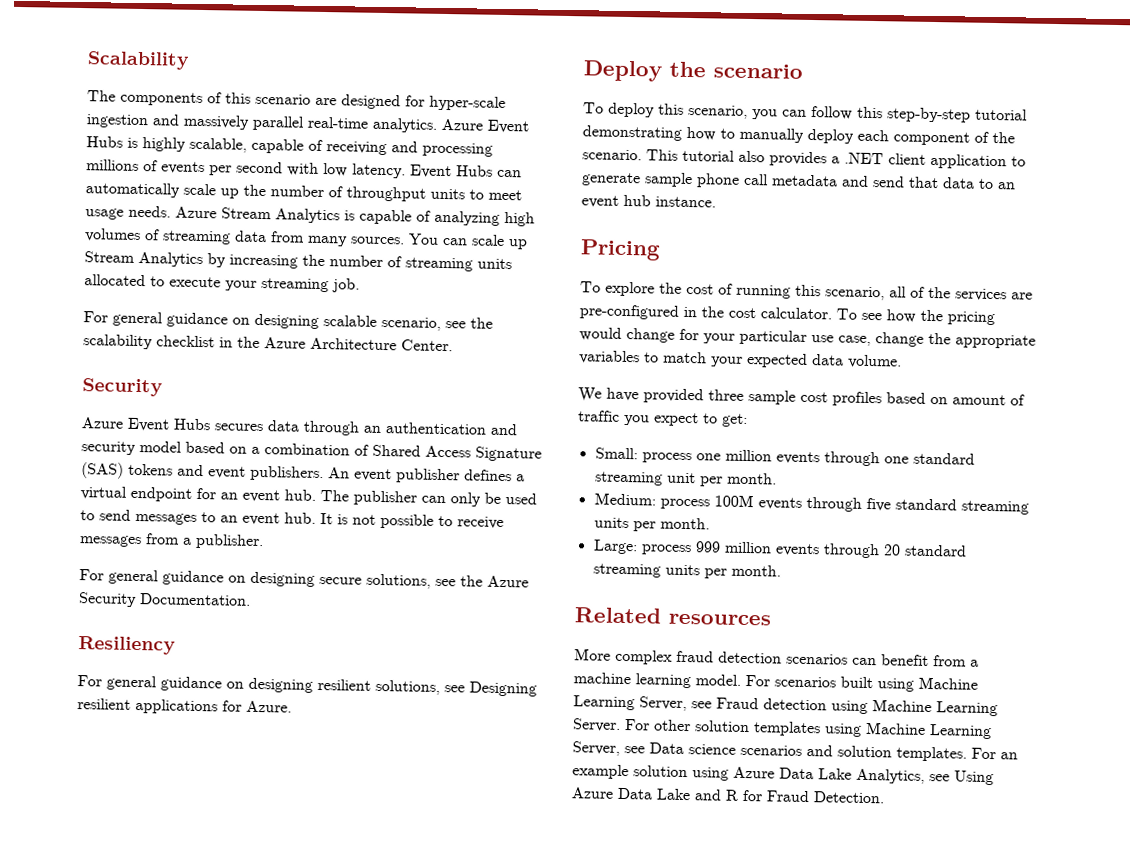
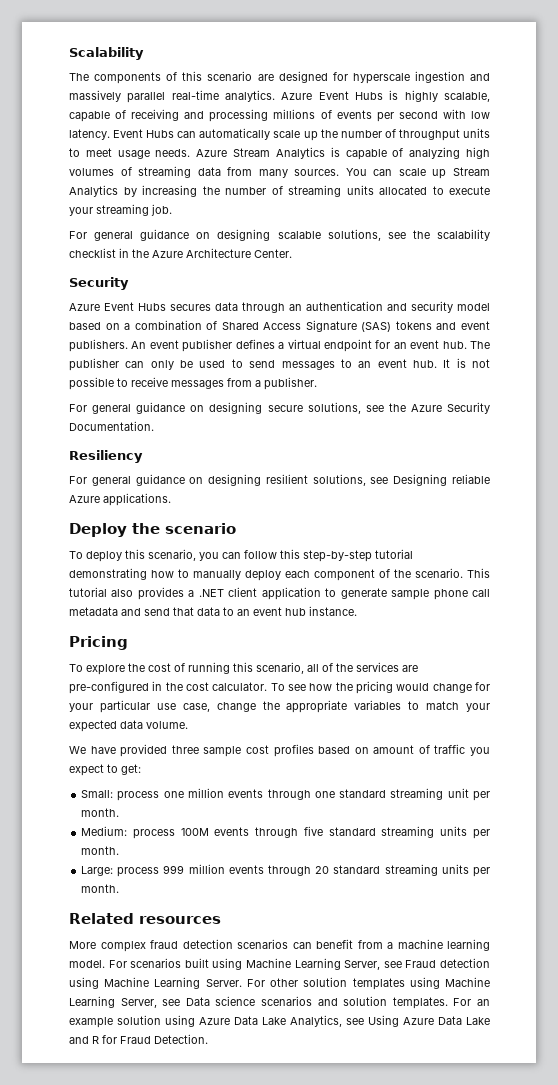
- The components of this scenario are designed for hyper-scale ingestion and massively parallel real-time analytics.
+ The components of this scenario are designed for hyperscale ingestion and massively parallel real-time analytics.
- For general guidance on designing scalable scenario, see the scalability checklist in the Azure Architecture Center.
+ For general guidance on designing scalable solutions, see the scalability checklist in the Azure Architecture Center.
- For general guidance on designing resilient solutions, see Designing resilient applications for Azure.
+ For general guidance on designing resilient solutions, see Designing reliable Azure applications.

